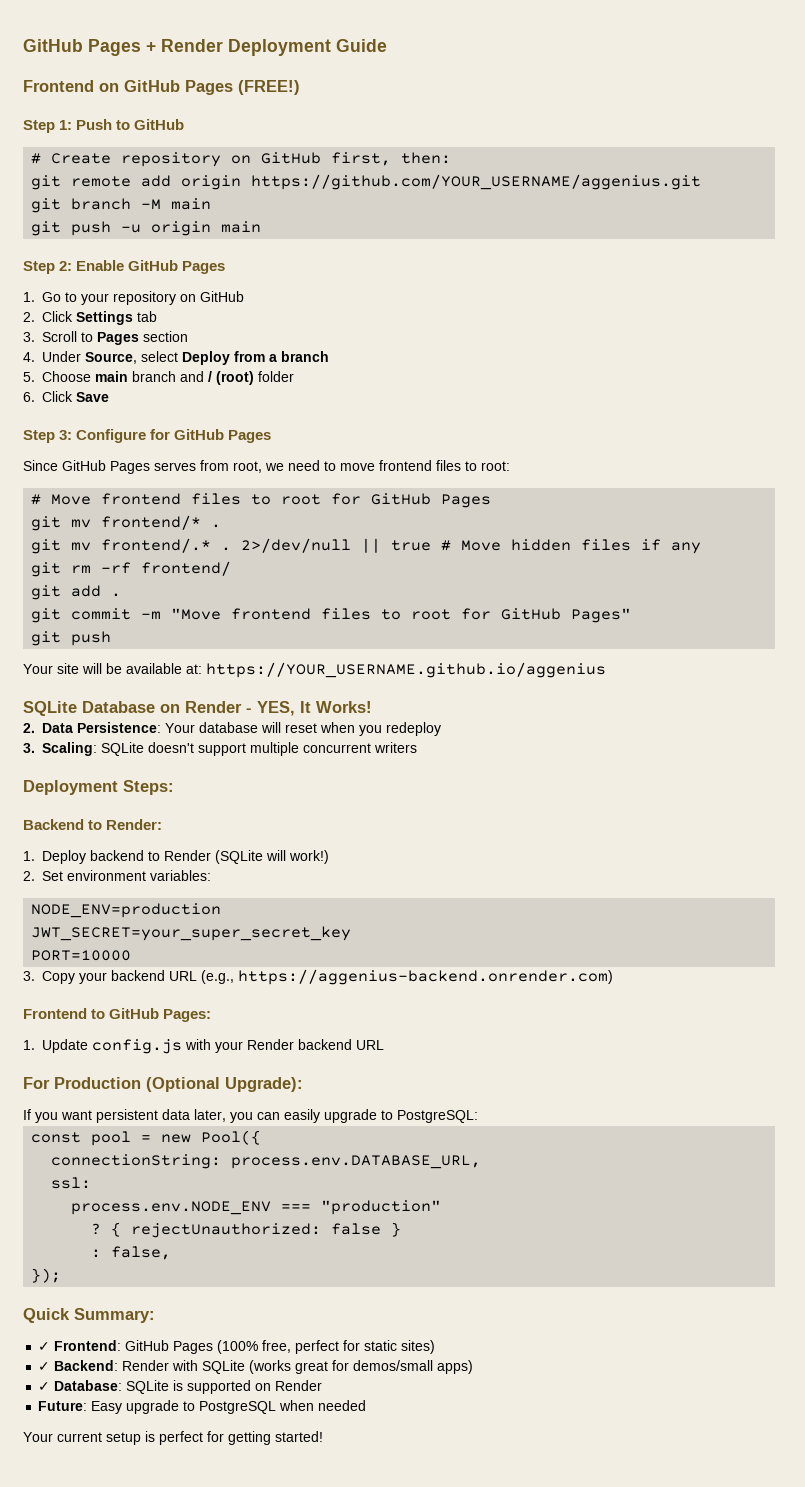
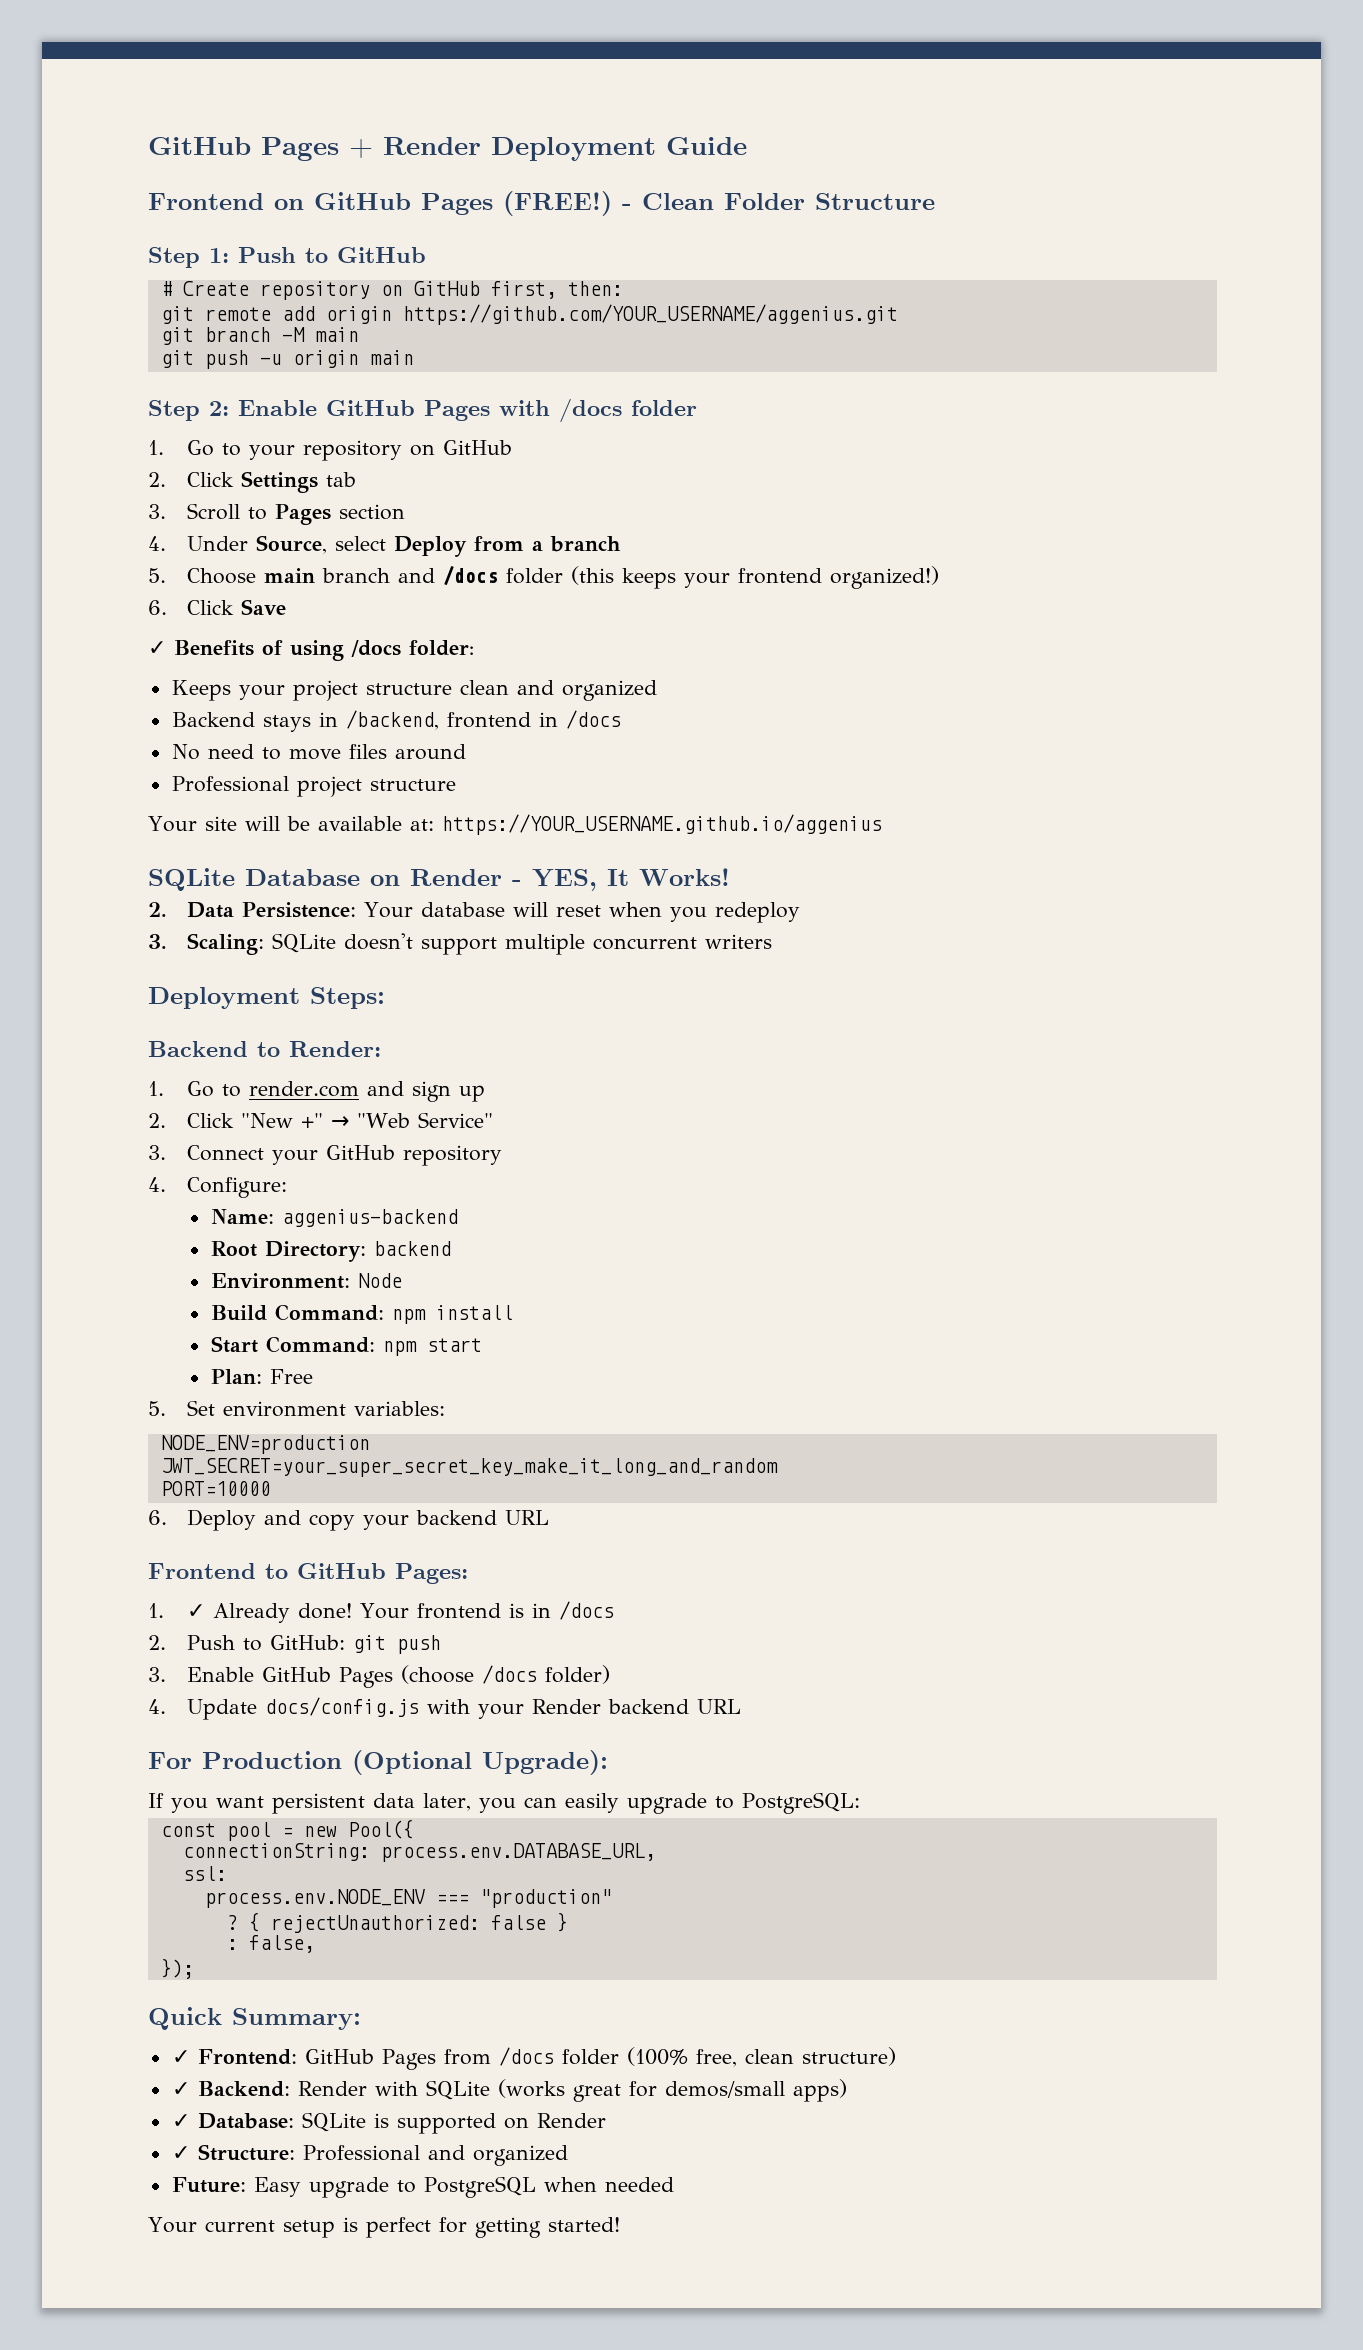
+ - Clean Folder Structure
- Step 2: Enable GitHub Pages
+ Step 2: Enable GitHub Pages with /docs folder
- 5. Choose main branch and / (root) folder
+ 5. Choose main branch and /docs folder (this keeps your frontend organized!)
  6. Click Save
- Step 3: Configure for GitHub Pages
- Since GitHub Pages serves from root, we need to move frontend files to root:
- # Move frontend files to root for GitHub Pages
- git mv frontend/* .
- git mv frontend/.* . 2>/dev/null || true # Move hidden files if any
- git rm -rf frontend/
- git add .
- git commit -m "Move frontend files to root for GitHub Pages"
- git push
+ ✓ Benefits of using /docs folder:
+ Keeps your project structure clean and organized
+ Backend stays in /backend, frontend in /docs
+ No need to move files around
+ Professional project structure
- 1. Deploy backend to Render (SQLite will work!)
- 2. Set environment variables:
+ 1. Go to render.com and sign up
+ 2. Click "New +" → "Web Service"
+ 3. Connect your GitHub repository
+ 4. Configure:
+ Name: aggenius-backend
+ Root Directory: backend
+ Environment: Node
+ Build Command: npm install
+ Start Command: npm start
+ Plan: Free
+ 5. Set environment variables:
- JWT_SECRET=your_super_secret_key
+ JWT_SECRET=your_super_secret_key_make_it_long_and_random
- 3. Copy your backend URL (e.g., https://aggenius-backend.onrender.com)
+ 6. Deploy and copy your backend URL
- 1. Update config.js with your Render backend URL
+ 1. ✓ Already done! Your frontend is in /docs
+ 2. Push to GitHub: git push
+ 3. Enable GitHub Pages (choose /docs folder)
+ 4. Update docs/config.js with your Render backend URL
- ✓ Frontend: GitHub Pages (100% free, perfect for static sites)
+ ✓ Frontend: GitHub Pages from /docs folder (100% free, clean structure)
+ ✓ Structure: Professional and organized

